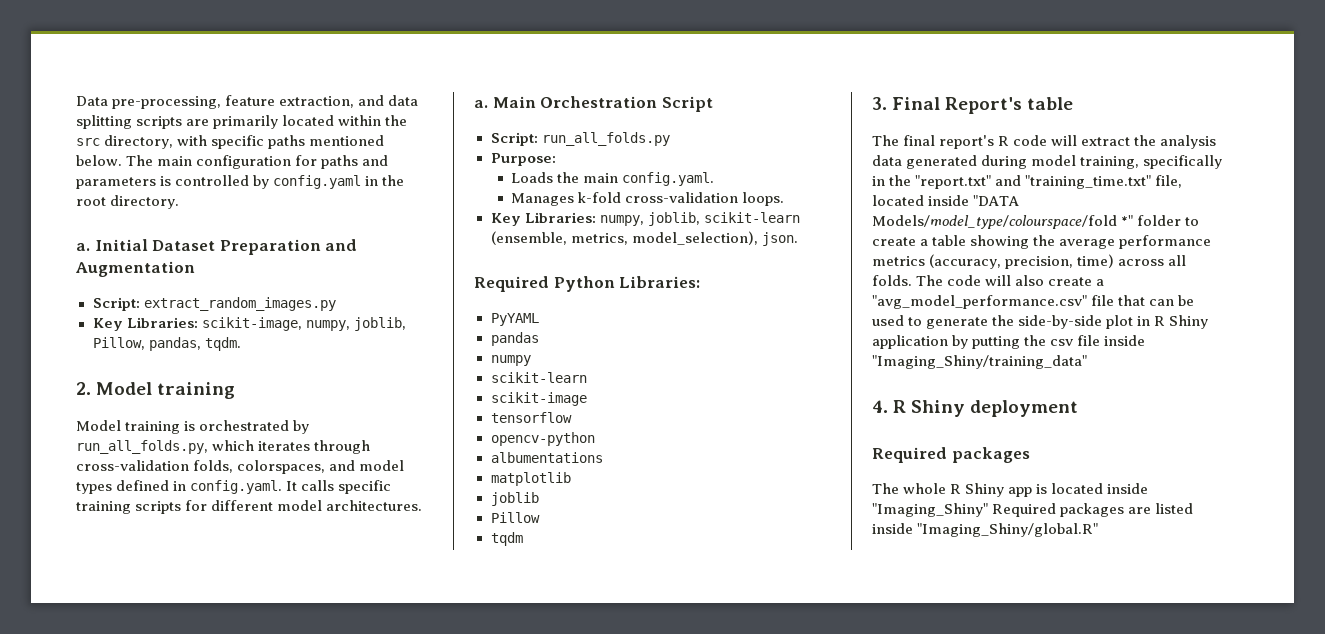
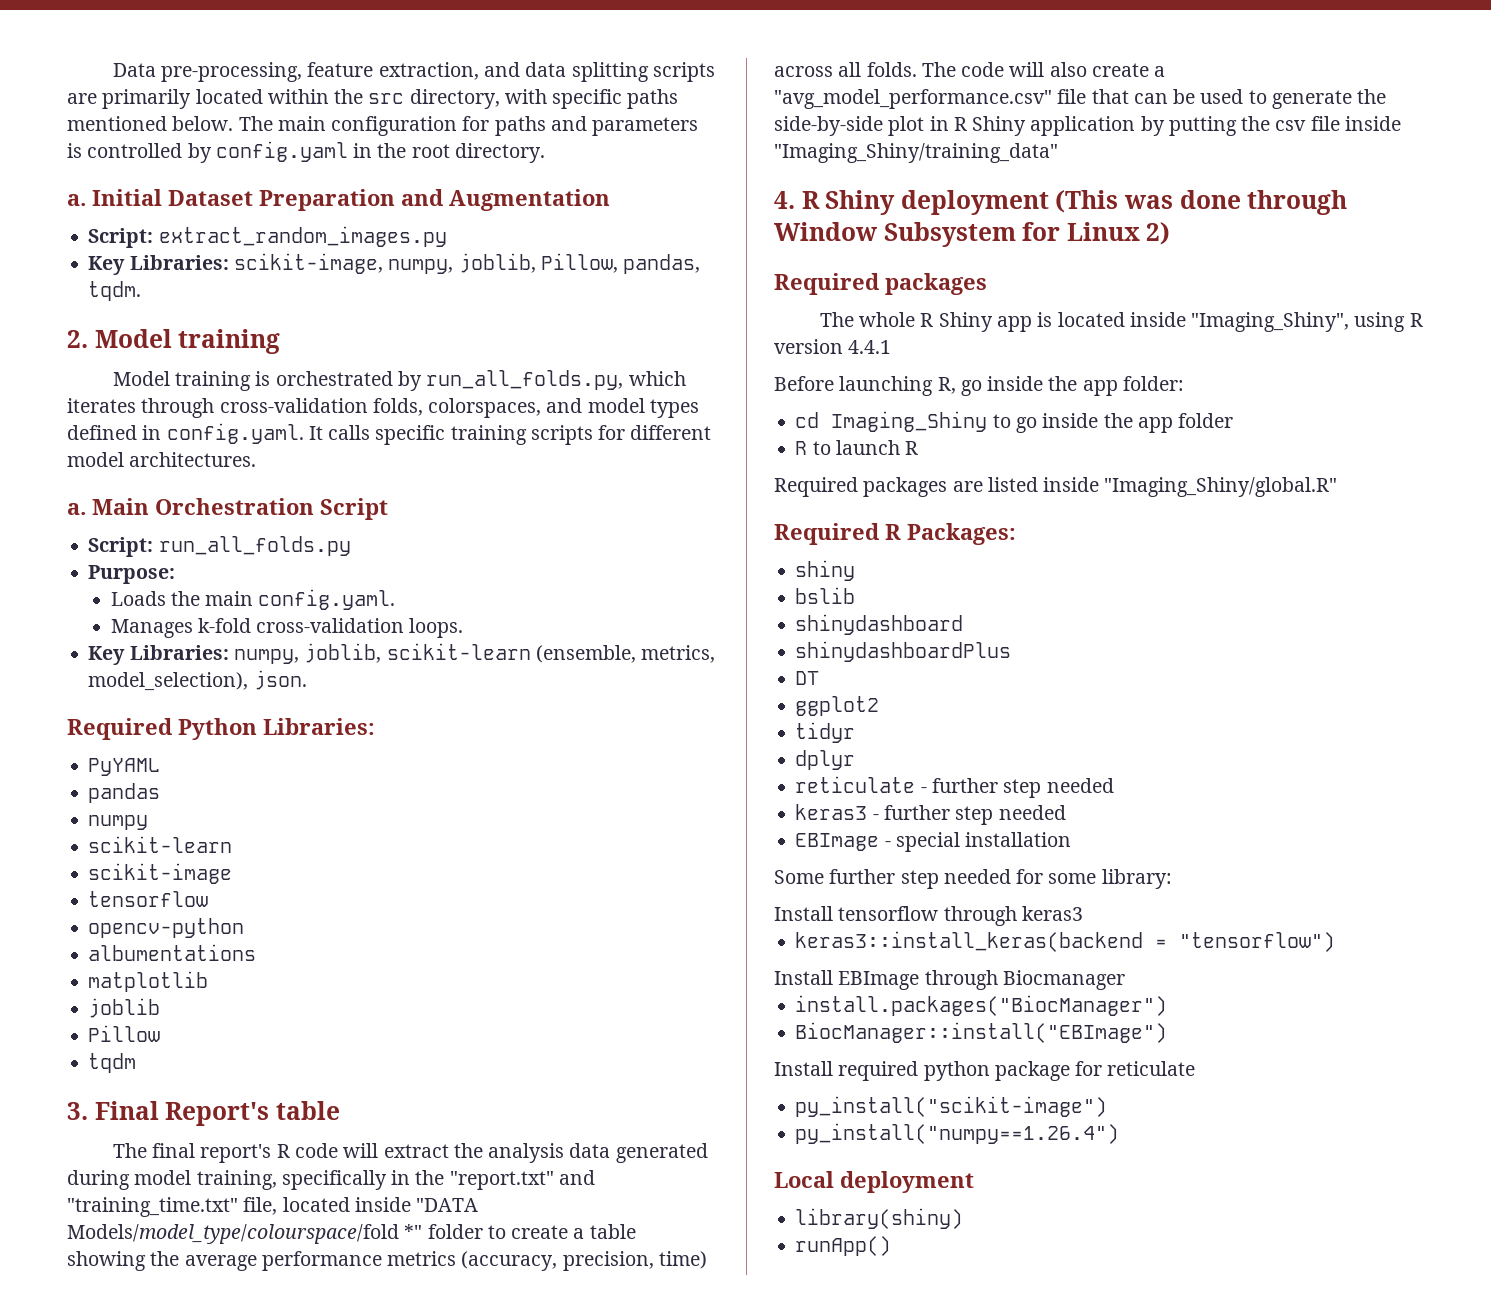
- 4. R Shiny deployment
+ 4. R Shiny deployment (This was done through Window Subsystem for Linux 2)
- The whole R Shiny app is located inside "Imaging_Shiny" Required packages are listed inside "Imaging_Shiny/global.R"
+ The whole R Shiny app is located inside "Imaging_Shiny", using R version 4.4.1
+ Before launching R, go inside the app folder:
+ cd Imaging_Shiny to go inside the app folder
+ R to launch R
+ Required packages are listed inside "Imaging_Shiny/global.R"
+ Required R Packages:
+ shiny
+ bslib
+ shinydashboard
+ shinydashboardPlus
+ DT
+ ggplot2
+ tidyr
+ dplyr
+ reticulate - further step needed
+ keras3 - further step needed
+ EBImage - special installation
+ Some further step needed for some library:
+ Install tensorflow through keras3
+ keras3::install_keras(backend = "tensorflow")
+ Install EBImage through Biocmanager
+ install.packages("BiocManager")
+ BiocManager::install("EBImage")
+ Install required python package for reticulate
+ py_install("scikit-image")
+ py_install("numpy==1.26.4")
+ Local deployment
+ library(shiny)
+ runApp()

